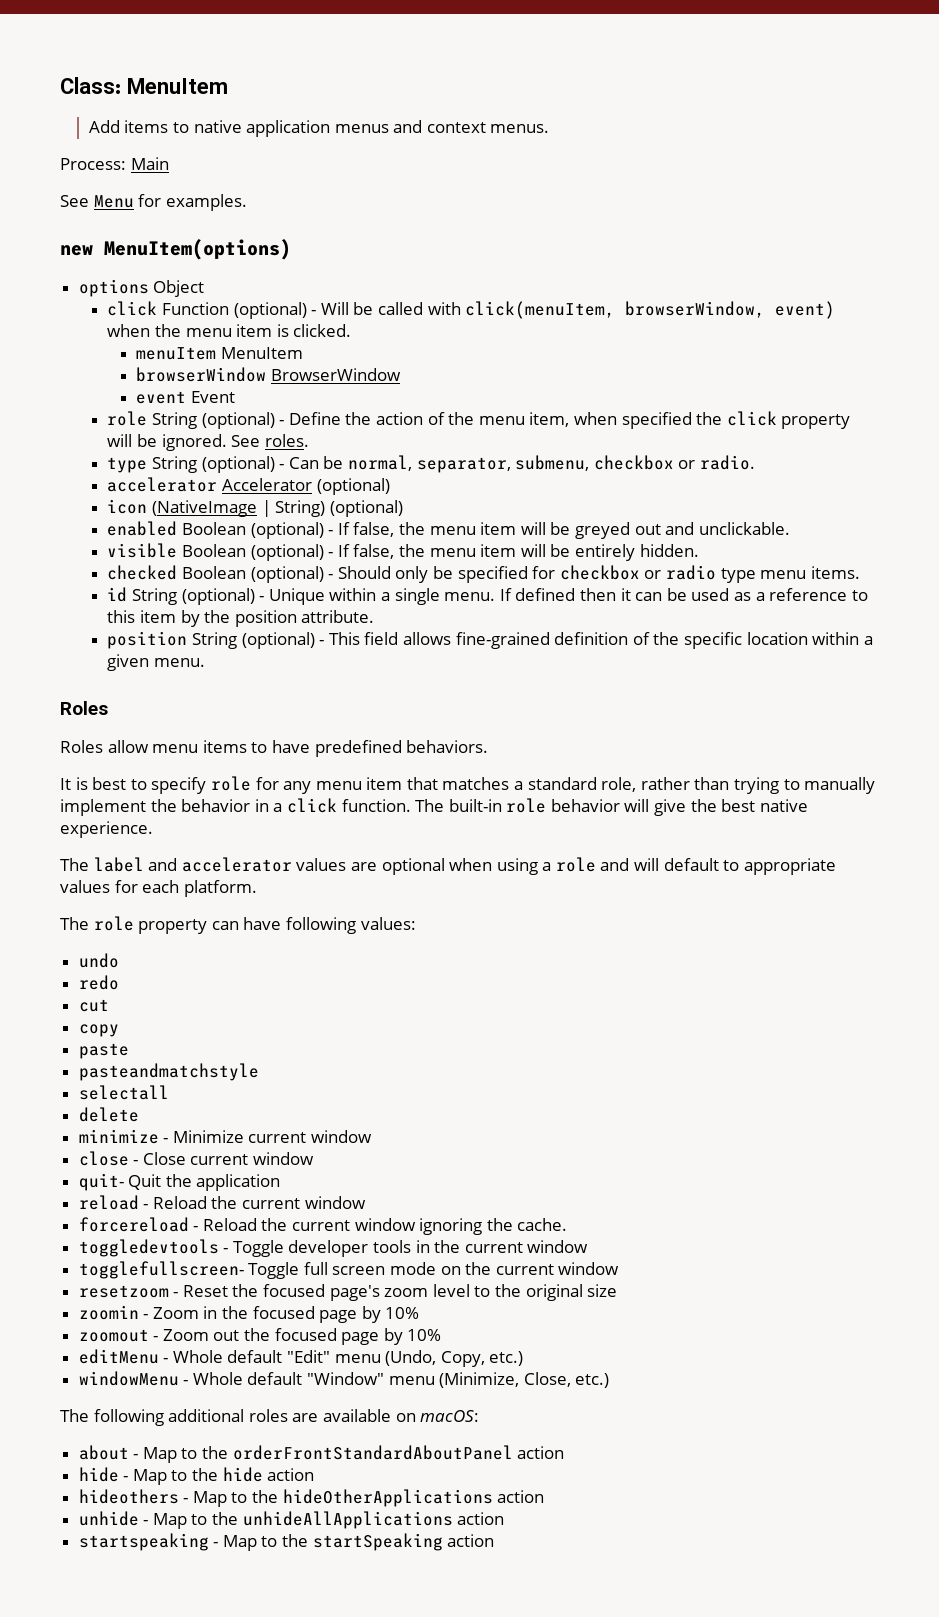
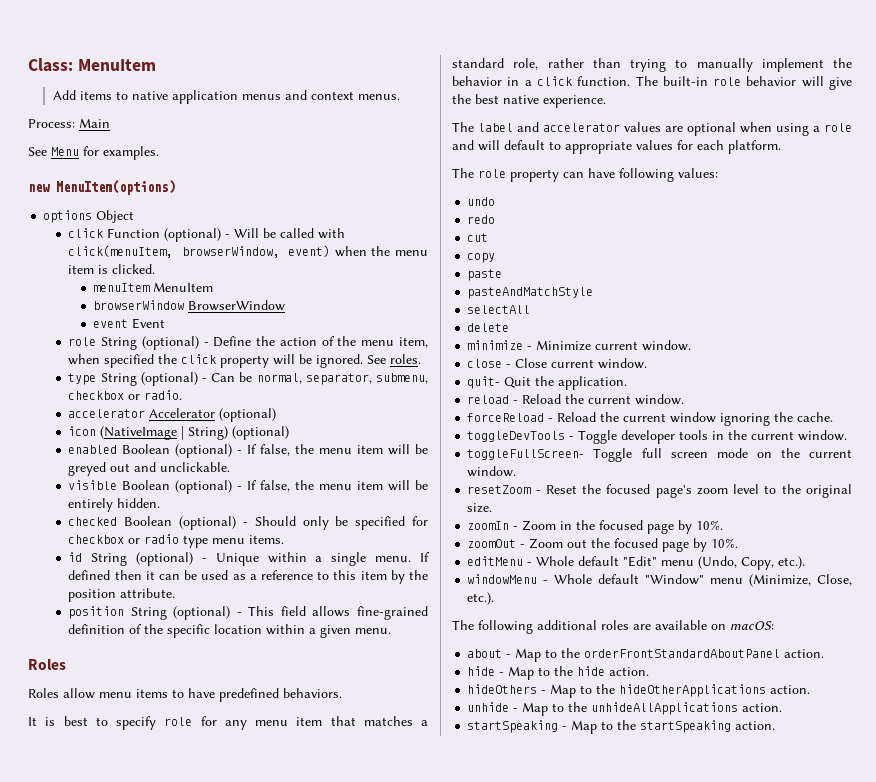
- pasteandmatchstyle
- selectall
+ pasteAndMatchStyle
+ selectAll
- minimize - Minimize current window
+ minimize - Minimize current window.
- close - Close current window
+ close - Close current window.
- quit- Quit the application
+ quit- Quit the application.
- reload - Reload the current window
- forcereload - Reload the current window ignoring the cache.
+ reload - Reload the current window.
+ forceReload - Reload the current window ignoring the cache.
- toggledevtools - Toggle developer tools in the current window
- togglefullscreen- Toggle full screen mode on the current window
- resetzoom - Reset the focused page's zoom level to the original size
- zoomin - Zoom in the focused page by 10%
- zoomout - Zoom out the focused page by 10%
+ toggleDevTools - Toggle developer tools in the current window.
+ toggleFullScreen- Toggle full screen mode on the current window.
+ resetZoom - Reset the focused page's zoom level to the original size.
+ zoomIn - Zoom in the focused page by 10%.
+ zoomOut - Zoom out the focused page by 10%.
- editMenu - Whole default "Edit" menu (Undo, Copy, etc.)
+ editMenu - Whole default "Edit" menu (Undo, Copy, etc.).
- windowMenu - Whole default "Window" menu (Minimize, Close, etc.)
+ windowMenu - Whole default "Window" menu (Minimize, Close, etc.).
- about - Map to the orderFrontStandardAboutPanel action
+ about - Map to the orderFrontStandardAboutPanel action.
- hide - Map to the hide action
- hideothers - Map to the hideOtherApplications action
+ hide - Map to the hide action.
+ hideOthers - Map to the hideOtherApplications action.
- unhide - Map to the unhideAllApplications action
- startspeaking - Map to the startSpeaking action
+ unhide - Map to the unhideAllApplications action.
+ startSpeaking - Map to the startSpeaking action.

